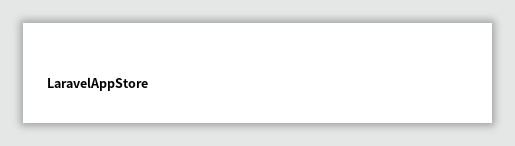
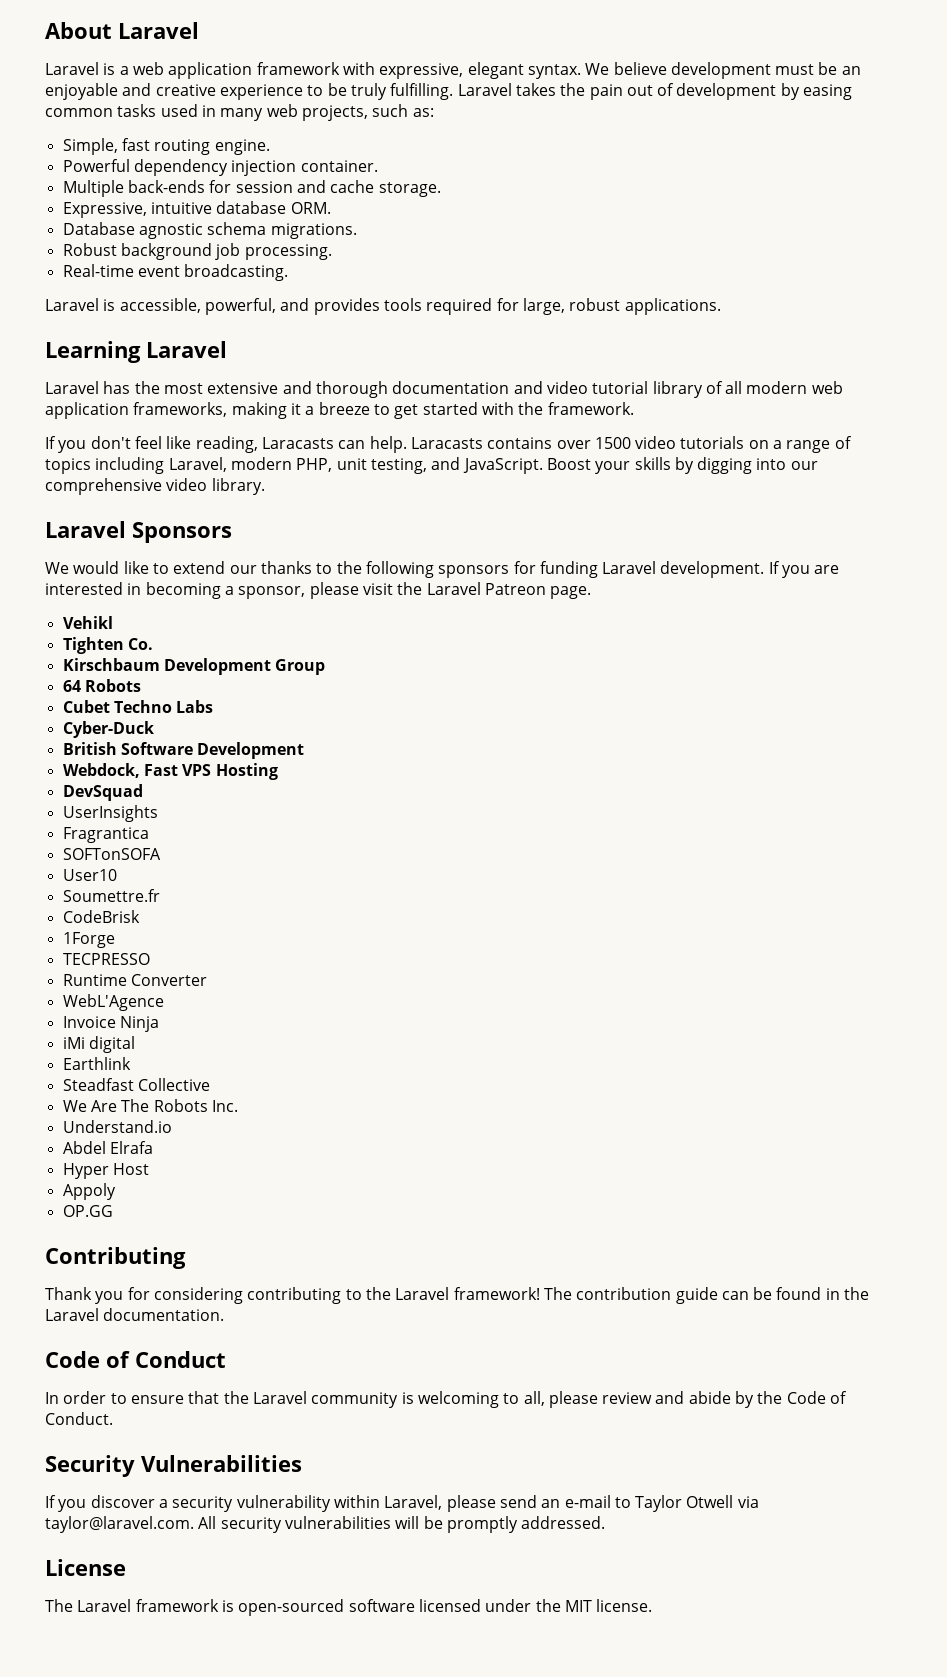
- LaravelAppStore
+ About Laravel
+ Laravel is a web application framework with expressive, elegant syntax. We believe development must be an enjoyable and creative experience to be truly fulfilling. Laravel takes the pain out of development by easing common tasks used in many web projects, such as:
+ Simple, fast routing engine.
+ Powerful dependency injection container.
+ Multiple back-ends for session and cache storage.
+ Expressive, intuitive database ORM.
+ Database agnostic schema migrations.
+ Robust background job processing.
+ Real-time event broadcasting.
+ Laravel is accessible, powerful, and provides tools required for large, robust applications.
+ Learning Laravel
+ Laravel has the most extensive and thorough documentation and video tutorial library of all modern web application frameworks, making it a breeze to get started with the framework.
+ If you don't feel like reading, Laracasts can help. Laracasts contains over 1500 video tutorials on a range of topics including Laravel, modern PHP, unit testing, and JavaScript. Boost your skills by digging into our comprehensive video library.
+ Laravel Sponsors
+ We would like to extend our thanks to the following sponsors for funding Laravel development. If you are interested in becoming a sponsor, please visit the Laravel Patreon page.
+ Vehikl
+ Tighten Co.
+ Kirschbaum Development Group
+ 64 Robots
+ Cubet Techno Labs
+ Cyber-Duck
+ British Software Development
+ Webdock, Fast VPS Hosting
+ DevSquad
+ UserInsights
+ Fragrantica
+ SOFTonSOFA
+ User10
+ Soumettre.fr
+ CodeBrisk
+ 1Forge
+ TECPRESSO
+ Runtime Converter
+ WebL'Agence
+ Invoice Ninja
+ iMi digital
+ Earthlink
+ Steadfast Collective
+ We Are The Robots Inc.
+ Understand.io
+ Abdel Elrafa
+ Hyper Host
+ Appoly
+ OP.GG
+ Contributing
+ Thank you for considering contributing to the Laravel framework! The contribution guide can be found in the Laravel documentation.
+ Code of Conduct
+ In order to ensure that the Laravel community is welcoming to all, please review and abide by the Code of Conduct.
+ Security Vulnerabilities
+ If you discover a security vulnerability within Laravel, please send an e-mail to Taylor Otwell via taylor@laravel.com. All security vulnerabilities will be promptly addressed.
+ License
+ The Laravel framework is open-sourced software licensed under the MIT license.

